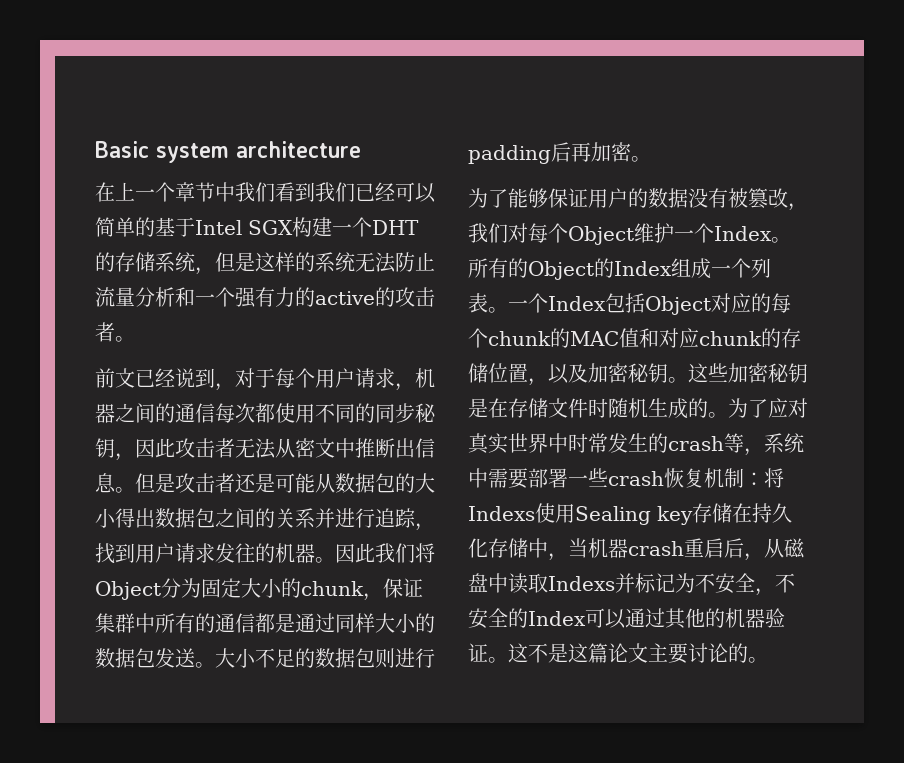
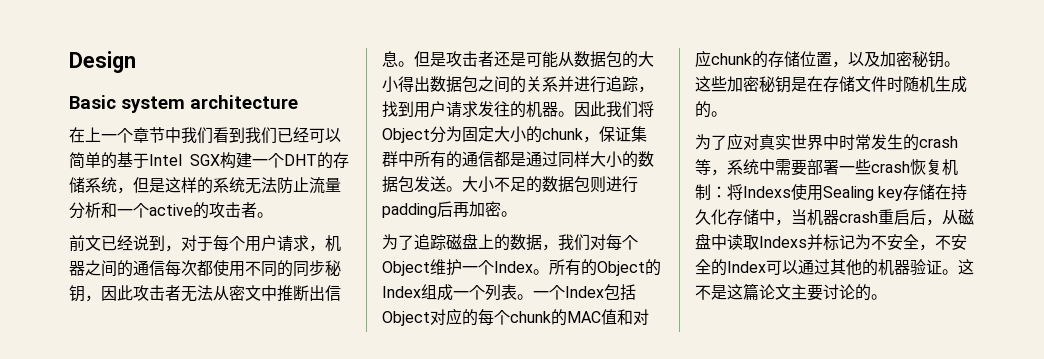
+ Design
- 在上一个章节中我们看到我们已经可以简单的基于Intel SGX构建一个DHT的存储系统，但是这样的系统无法防止流量分析和一个强有力的active的攻击者。
+ 在上一个章节中我们看到我们已经可以简单的基于Intel SGX构建一个DHT的存储系统，但是这样的系统无法防止流量分析和一个active的攻击者。
- 为了能够保证用户的数据没有被篡改，我们对每个Object维护一个Index。
+ 为了追踪磁盘上的数据，我们对每个Object维护一个Index。
- 这些加密秘钥是在存储文件时随机生成的。为了应对真实世界中时常发生的crash等，系统中需要部署一些crash恢复机制：将Indexs使用Sealing key存储在持久化存储中，当机器crash重启后，从磁盘中读取Indexs并标记为不安全，不安全的Index可以通过其他的机器验证。
+ 这些加密秘钥是在存储文件时随机生成的。
+ 为了应对真实世界中时常发生的crash等，系统中需要部署一些crash恢复机制：将Indexs使用Sealing key存储在持久化存储中，当机器crash重启后，从磁盘中读取Indexs并标记为不安全，不安全的Index可以通过其他的机器验证。

